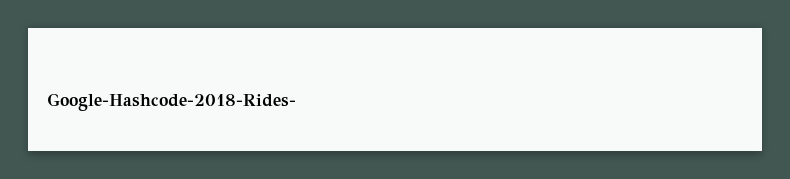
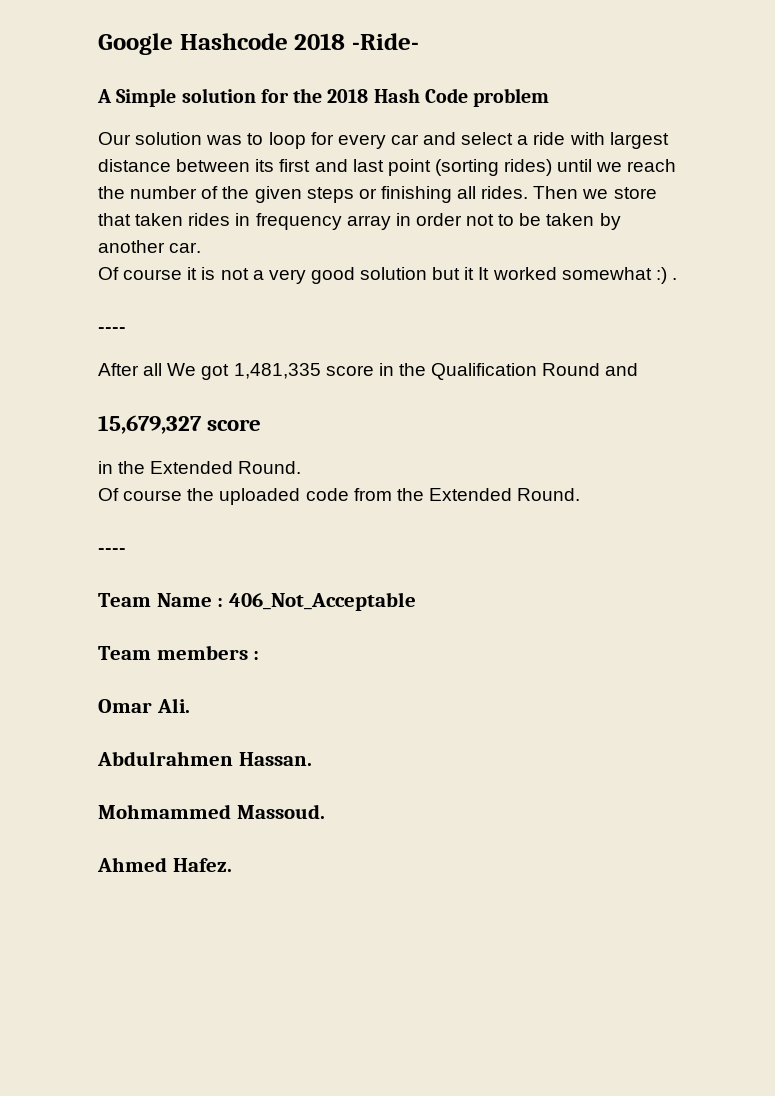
- Google-Hashcode-2018-Rides-
+ Google Hashcode 2018 -Ride-
+ A Simple solution for the 2018 Hash Code problem
+ Our solution was to loop for every car and select a ride with largest distance between its first and last point (sorting rides) until we reach the number of the given steps or finishing all rides. Then we store that taken rides in frequency array in order not to be taken by another car.
+ Of course it is not a very good solution but it It worked somewhat :) .
+ ----
+ After all We got 1,481,335 score in the Qualification Round and
+ 15,679,327 score
+ in the Extended Round.
+ Of course the uploaded code from the Extended Round.
+ ----
+ Team Name : 406_Not_Acceptable
+ Team members :
+ Omar Ali.
+ Abdulrahmen Hassan.
+ Mohmammed Massoud.
+ Ahmed Hafez.

